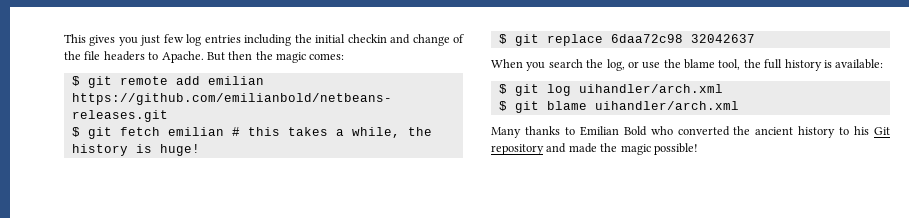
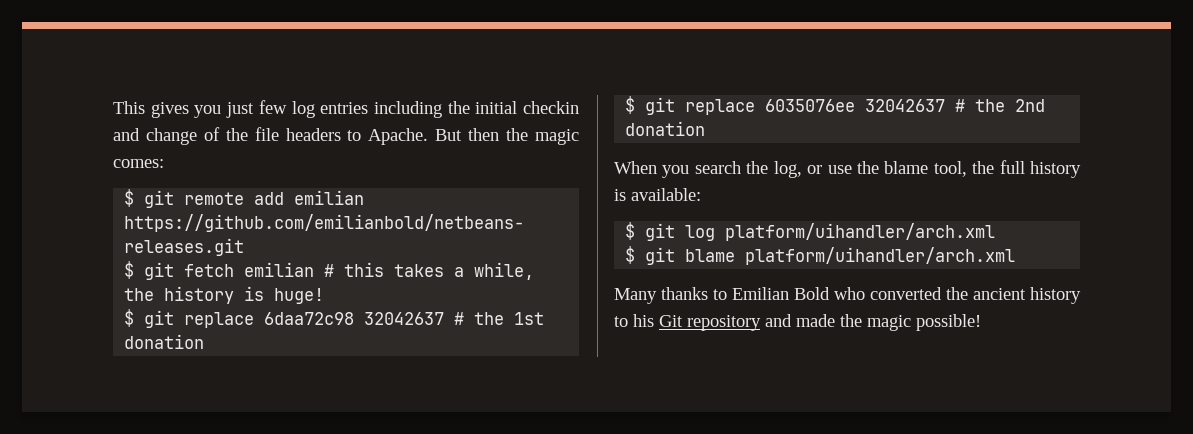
- $ git replace 6daa72c98 32042637
+ $ git replace 6daa72c98 32042637 # the 1st donation
+ $ git replace 6035076ee 32042637 # the 2nd donation
- $ git log uihandler/arch.xml
+ $ git log platform/uihandler/arch.xml
- $ git blame uihandler/arch.xml
+ $ git blame platform/uihandler/arch.xml

